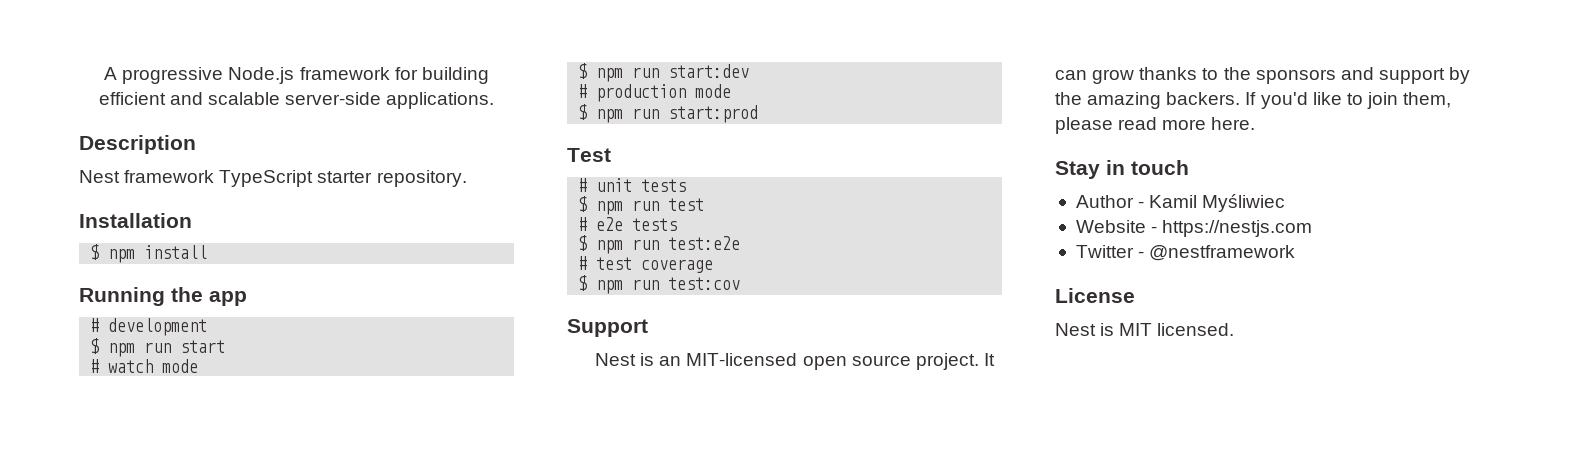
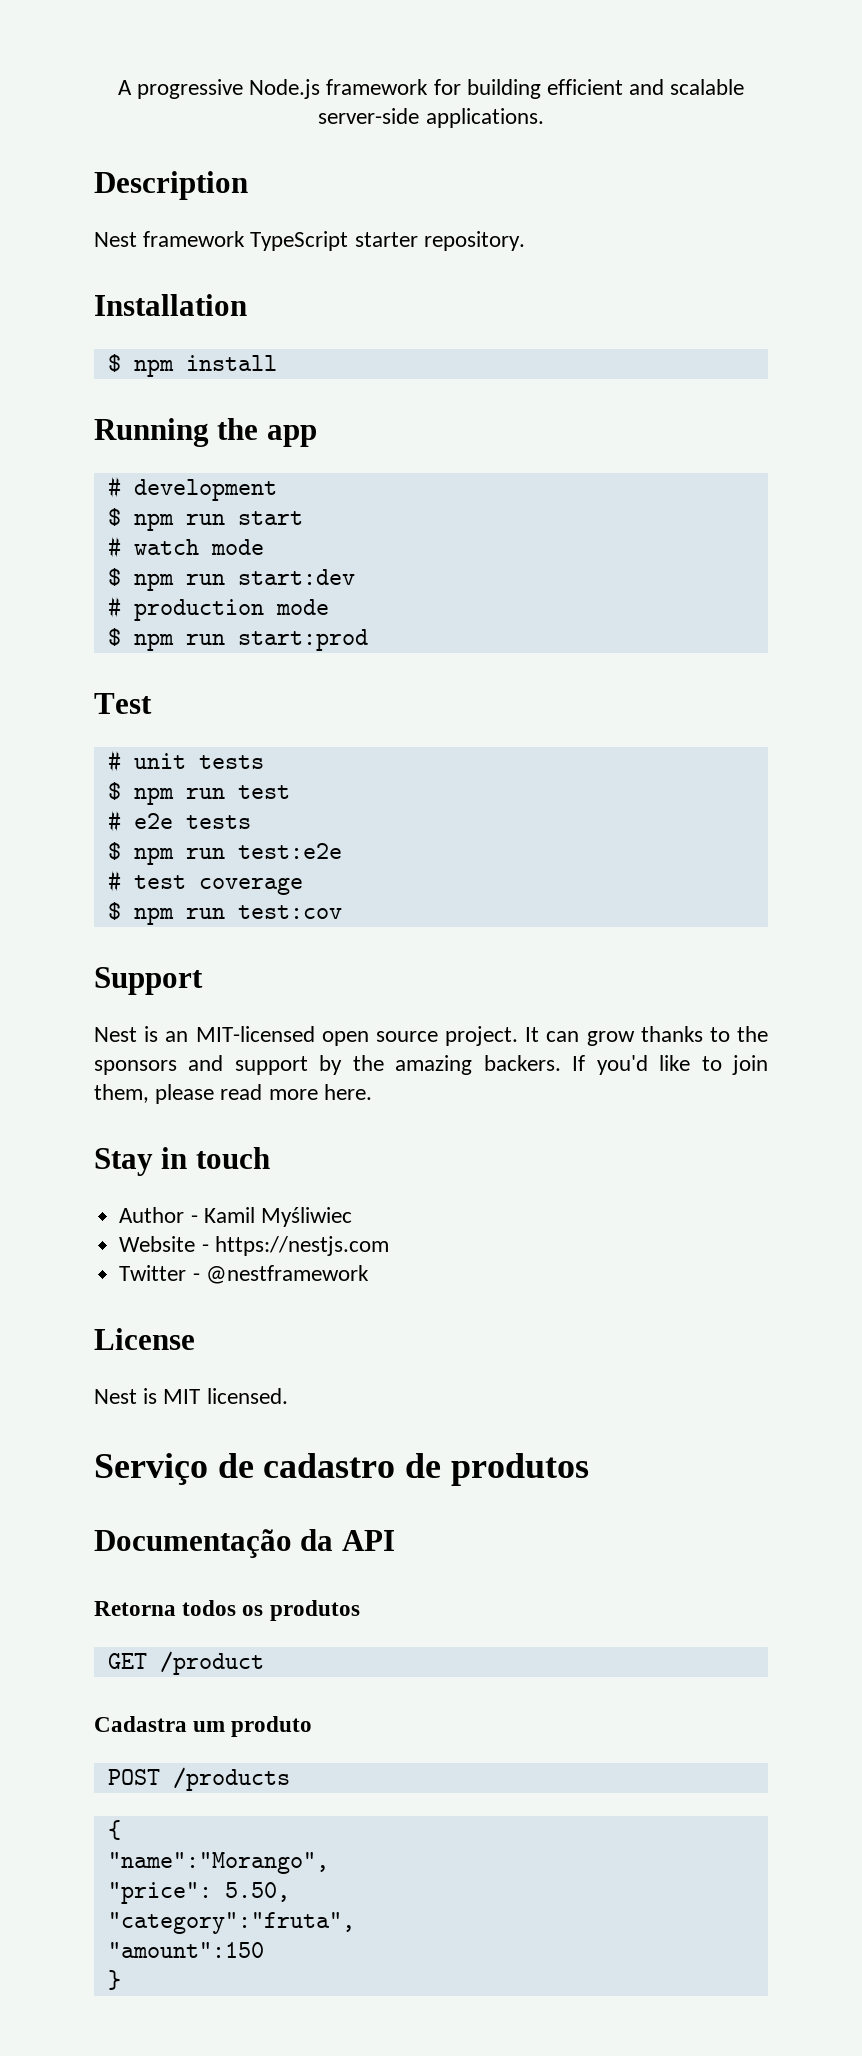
+ Serviço de cadastro de produtos
+ Documentação da API
+ Retorna todos os produtos
+ GET /product
+ Cadastra um produto
+ POST /products
+ {
+ "name":"Morango",
+ "price": 5.50,
+ "category":"fruta",
+ "amount":150
+ }

